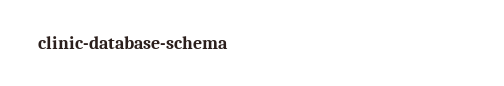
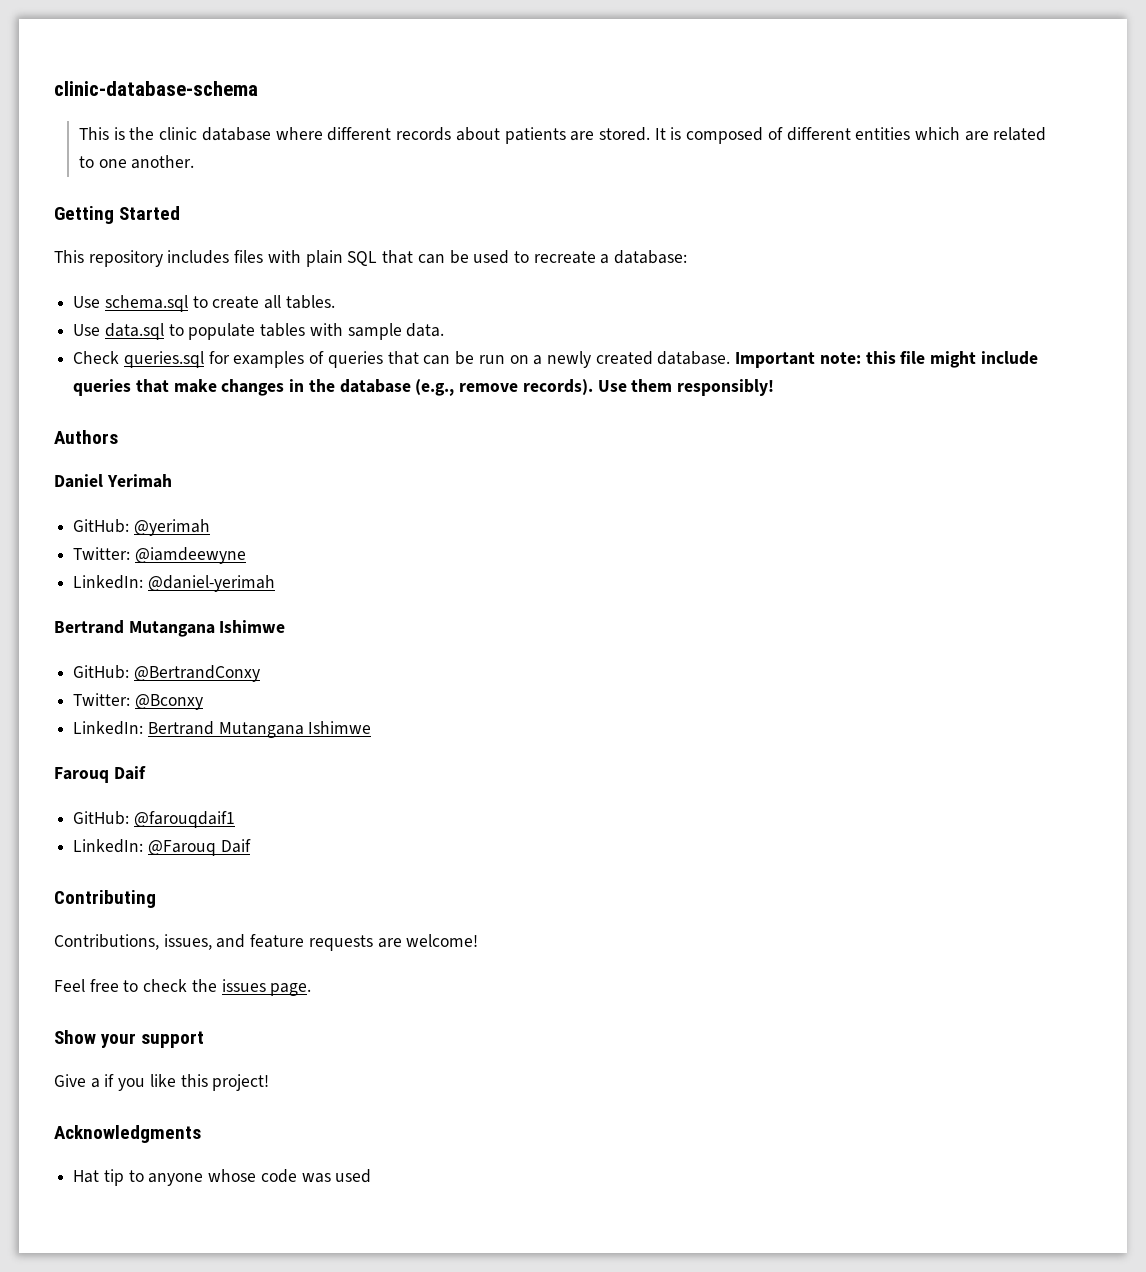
+ This is the clinic database where different records about patients are stored. It is composed of different entities which are related to one another.
+ Getting Started
+ This repository includes files with plain SQL that can be used to recreate a database:
+ Use schema.sql to create all tables.
+ Use data.sql to populate tables with sample data.
+ Check queries.sql for examples of queries that can be run on a newly created database. Important note: this file might include queries that make changes in the database (e.g., remove records). Use them responsibly!
+ Authors
+ Daniel Yerimah
+ GitHub: @yerimah
+ Twitter: @iamdeewyne
+ LinkedIn: @daniel-yerimah
+ Bertrand Mutangana Ishimwe
+ GitHub: @BertrandConxy
+ Twitter: @Bconxy
+ LinkedIn: Bertrand Mutangana Ishimwe
+ Farouq Daif
+ GitHub: @farouqdaif1
+ LinkedIn: @Farouq Daif
+ Contributing
+ Contributions, issues, and feature requests are welcome!
+ Feel free to check the issues page.
+ Show your support
+ Give a if you like this project!
+ Acknowledgments
+ Hat tip to anyone whose code was used

